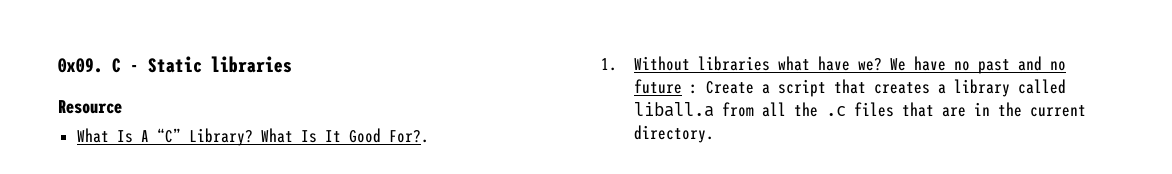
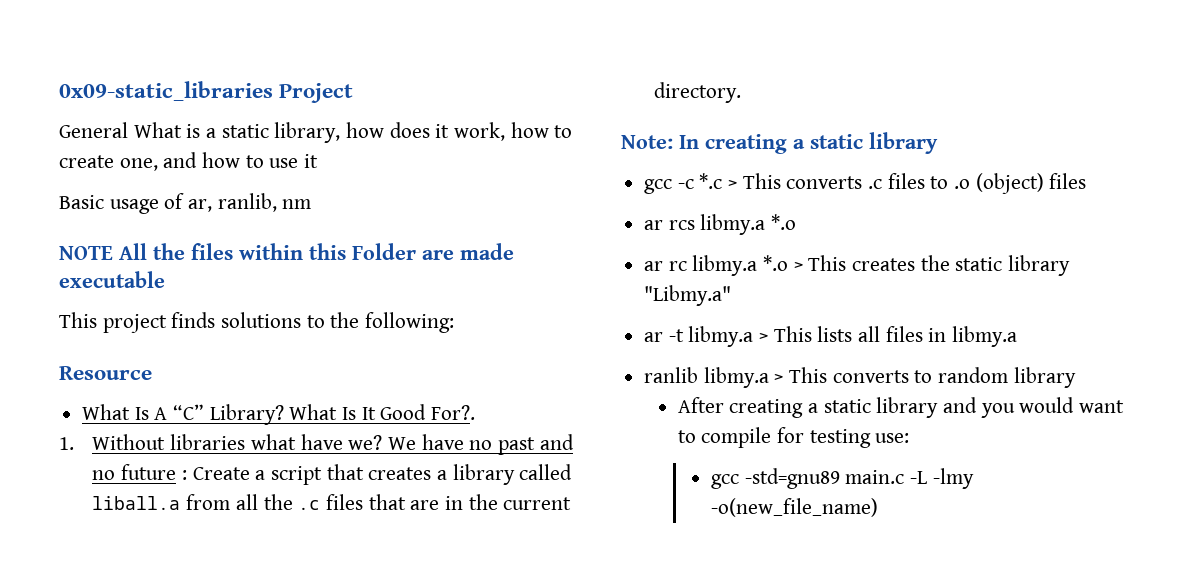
- 0x09. C - Static libraries
+ 0x09-static_libraries Project
+ General What is a static library, how does it work, how to create one, and how to use it
+ Basic usage of ar, ranlib, nm
+ NOTE All the files within this Folder are made executable
+ This project finds solutions to the following:
+ Note: In creating a static library
+ gcc -c *.c > This converts .c files to .o (object) files
+ ar rcs libmy.a *.o
+ ar rc libmy.a *.o > This creates the static library "Libmy.a"
+ ar -t libmy.a > This lists all files in libmy.a
+ ranlib libmy.a > This converts to random library
+ After creating a static library and you would want to compile for testing use:
+ gcc -std=gnu89 main.c -L -lmy -o(new_file_name)

